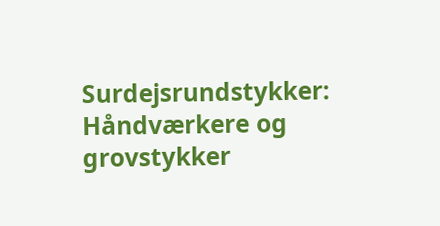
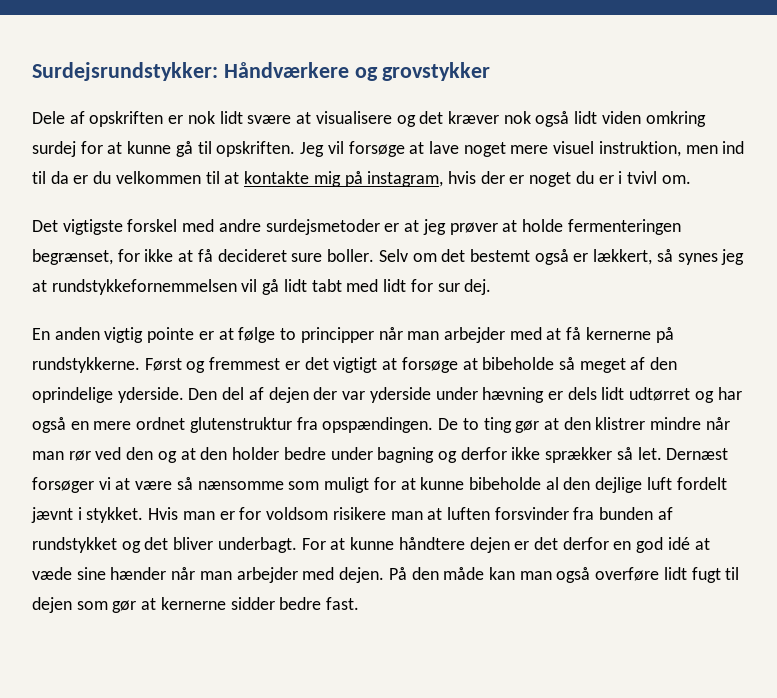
+ Dele af opskriften er nok lidt svære at visualisere og det kræver nok også lidt viden omkring surdej for at kunne gå til opskriften. Jeg vil forsøge at lave noget mere visuel instruktion, men ind til da er du velkommen til at kontakte mig på instagram, hvis der er noget du er i tvivl om.
+ Det vigtigste forskel med andre surdejsmetoder er at jeg prøver at holde fermenteringen begrænset, for ikke at få decideret sure boller. Selv om det bestemt også er lækkert, så synes jeg at rundstykkefornemmelsen vil gå lidt tabt med lidt for sur dej.
+ En anden vigtig pointe er at følge to principper når man arbejder med at få kernerne på rundstykkerne. Først og fremmest er det vigtigt at forsøge at bibeholde så meget af den oprindelige yderside. Den del af dejen der var yderside under hævning er dels lidt udtørret og har også en mere ordnet glutenstruktur fra opspændingen. De to ting gør at den klistrer mindre når man rør ved den og at den holder bedre under bagning og derfor ikke sprækker så let. Dernæst forsøger vi at være så nænsomme som muligt for at kunne bibeholde al den dejlige luft fordelt jævnt i stykket. Hvis man er for voldsom risikere man at luften forsvinder fra bunden af rundstykket og det bliver underbagt. For at kunne håndtere dejen er det derfor en god idé at væde sine hænder når man arbejder med dejen. På den måde kan man også overføre lidt fugt til dejen som gør at kernerne sidder bedre fast.

